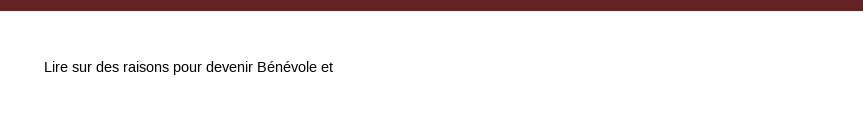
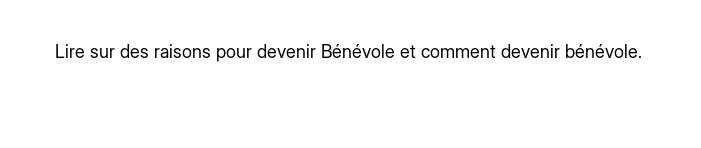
- Lire sur des raisons pour devenir Bénévole et
+ Lire sur des raisons pour devenir Bénévole et comment devenir bénévole.

